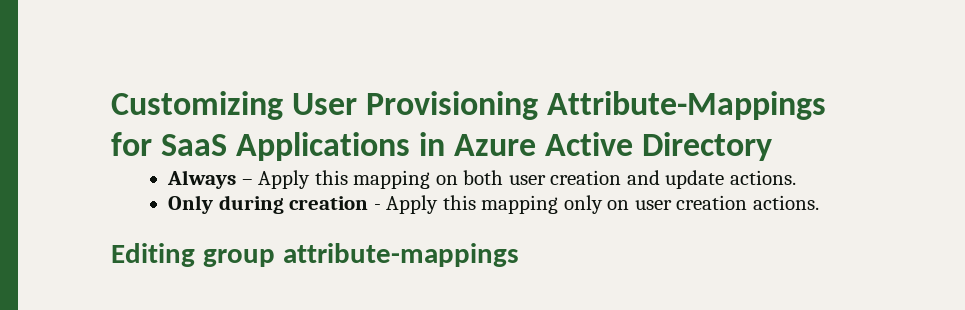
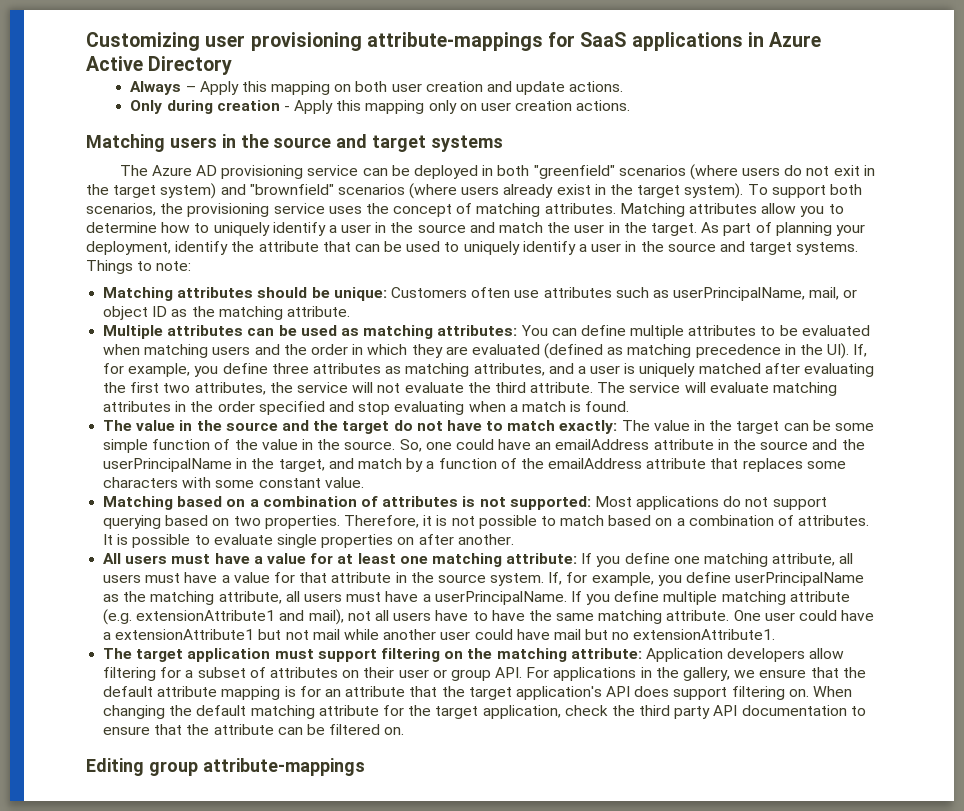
- Customizing User Provisioning Attribute-Mappings for SaaS Applications in Azure Active Directory
+ Customizing user provisioning attribute-mappings for SaaS applications in Azure Active Directory
+ Matching users in the source and target systems
+ The Azure AD provisioning service can be deployed in both "greenfield" scenarios (where users do not exit in the target system) and "brownfield" scenarios (where users already exist in the target system). To support both scenarios, the provisioning service uses the concept of matching attributes. Matching attributes allow you to determine how to uniquely identify a user in the source and match the user in the target. As part of planning your deployment, identify the attribute that can be used to uniquely identify a user in the source and target systems. Things to note:
+ Matching attributes should be unique: Customers often use attributes such as userPrincipalName, mail, or object ID as the matching attribute.
+ Multiple attributes can be used as matching attributes: You can define multiple attributes to be evaluated when matching users and the order in which they are evaluated (defined as matching precedence in the UI). If, for example, you define three attributes as matching attributes, and a user is uniquely matched after evaluating the first two attributes, the service will not evaluate the third attribute. The service will evaluate matching attributes in the order specified and stop evaluating when a match is found.
+ The value in the source and the target do not have to match exactly: The value in the target can be some simple function of the value in the source. So, one could have an emailAddress attribute in the source and the userPrincipalName in the target, and match by a function of the emailAddress attribute that replaces some characters with some constant value.
+ Matching based on a combination of attributes is not supported: Most applications do not support querying based on two properties. Therefore, it is not possible to match based on a combination of attributes. It is possible to evaluate single properties on after another.
+ All users must have a value for at least one matching attribute: If you define one matching attribute, all users must have a value for that attribute in the source system. If, for example, you define userPrincipalName as the matching attribute, all users must have a userPrincipalName. If you define multiple matching attribute (e.g. extensionAttribute1 and mail), not all users have to have the same matching attribute. One user could have a extensionAttribute1 but not mail while another user could have mail but no extensionAttribute1.
+ The target application must support filtering on the matching attribute: Application developers allow filtering for a subset of attributes on their user or group API. For applications in the gallery, we ensure that the default attribute mapping is for an attribute that the target application's API does support filtering on. When changing the default matching attribute for the target application, check the third party API documentation to ensure that the attribute can be filtered on.

